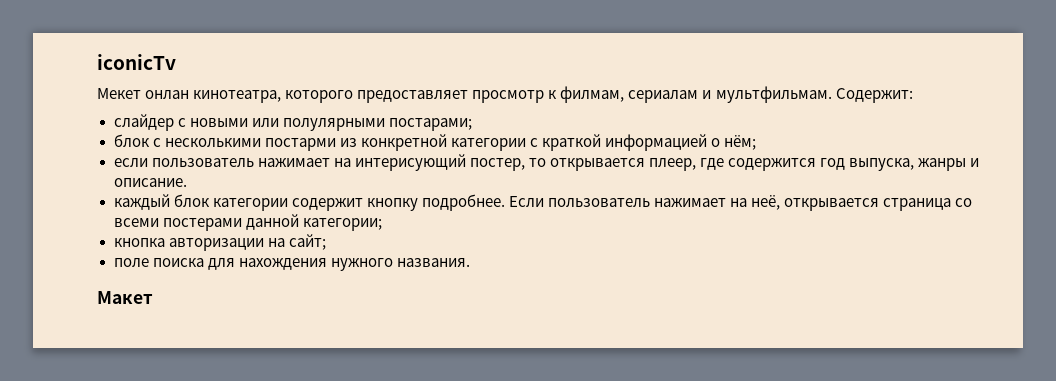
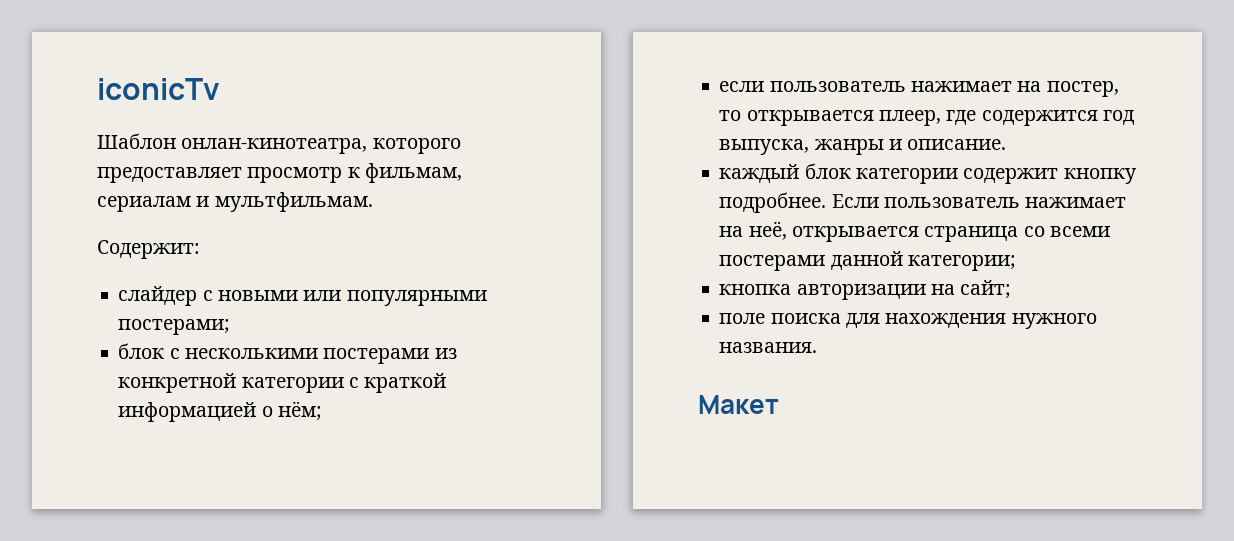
- Мекет онлан кинотеатра, которого предоставляет просмотр к филмам, сериалам и мультфильмам. Содержит:
+ Шаблон онлан-кинотеатра, которого предоставляет просмотр к фильмам, сериалам и мультфильмам.
+ Содержит:
- слайдер с новыми или полулярными постарами;
+ слайдер с новыми или популярными постерами;
- блок с несколькими постарми из конкретной категории с краткой информацией о нём;
+ блок с несколькими постерами из конкретной категории с краткой информацией о нём;
- если пользователь нажимает на интерисующий постер, то открывается плеер, где содержится год выпуска, жанры и описание.
+ если пользователь нажимает на постер, то открывается плеер, где содержится год выпуска, жанры и описание.

